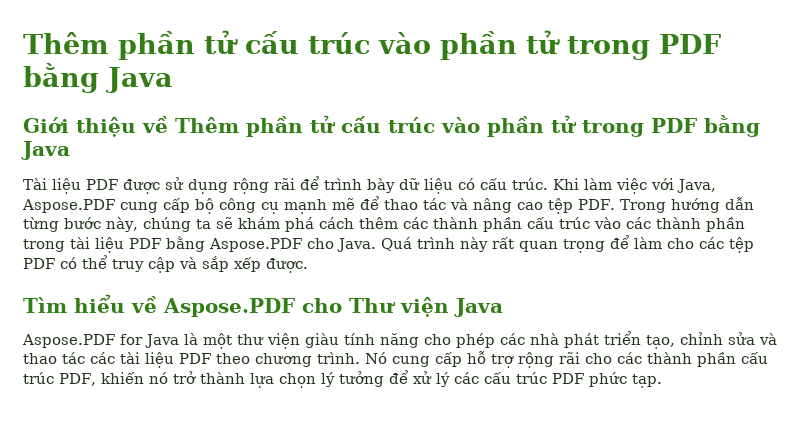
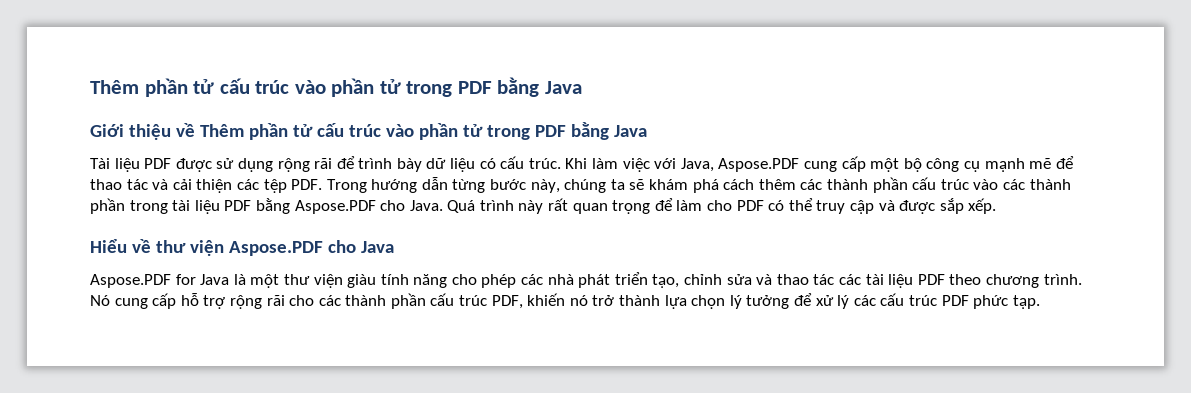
- Khi làm việc với Java, Aspose.PDF cung cấp bộ công cụ mạnh mẽ để thao tác và nâng cao tệp PDF. Trong hướng dẫn từng bước này, chúng ta sẽ khám phá cách thêm các thành phần cấu trúc vào các thành phần trong tài liệu PDF bằng Aspose.PDF cho Java.
+ Khi làm việc với Java, Aspose.PDF cung cấp một bộ công cụ mạnh mẽ để thao tác và cải thiện các tệp PDF. Trong hướng dẫn từng bước này, chúng ta sẽ khám phá cách thêm các thành phần cấu trúc vào các thành phần trong tài liệu PDF bằng Aspose.PDF cho Java.
- Quá trình này rất quan trọng để làm cho các tệp PDF có thể truy cập và sắp xếp được.
- Tìm hiểu về Aspose.PDF cho Thư viện Java
+ Quá trình này rất quan trọng để làm cho PDF có thể truy cập và được sắp xếp.
+ Hiểu về thư viện Aspose.PDF cho Java

